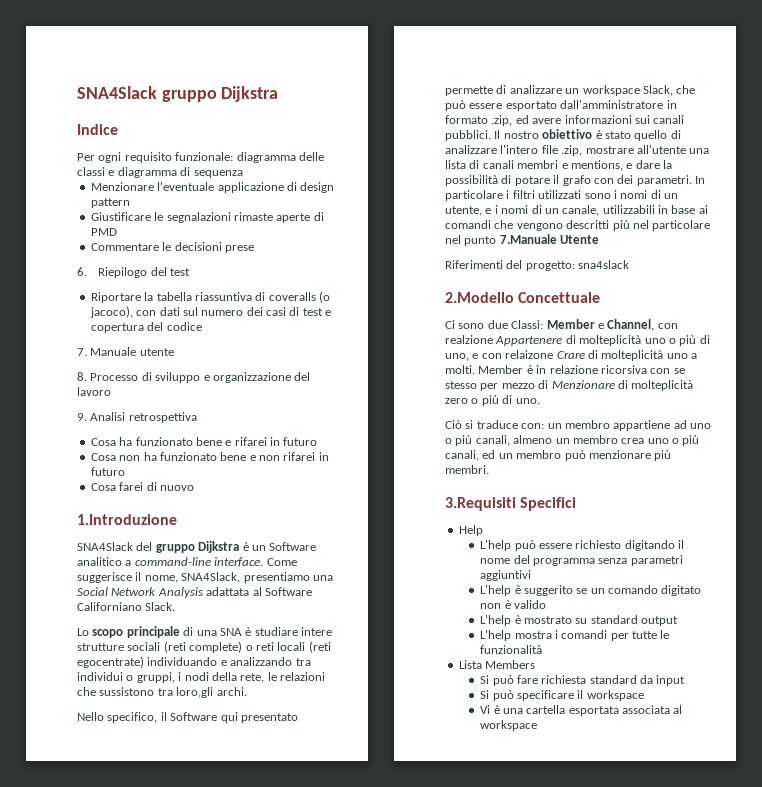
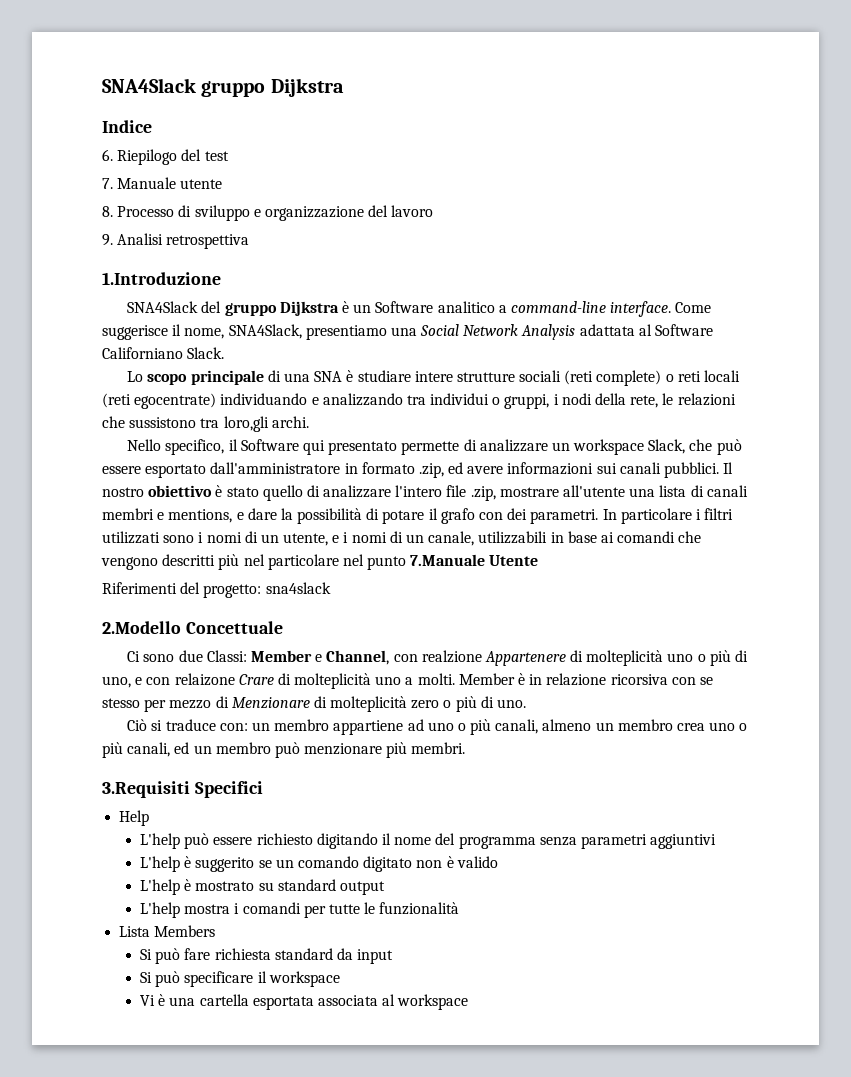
- Per ogni requisito funzionale: diagramma delle classi e diagramma di sequenza
- Menzionare l'eventuale applicazione di design pattern
- Giustificare le segnalazioni rimaste aperte di PMD
- Commentare le decisioni prese
  6. Riepilogo del test
- Riportare la tabella riassuntiva di coveralls (o jacoco), con dati sul numero dei casi di test e copertura del codice
- Cosa ha funzionato bene e rifarei in futuro
- Cosa non ha funzionato bene e non rifarei in futuro
- Cosa farei di nuovo

